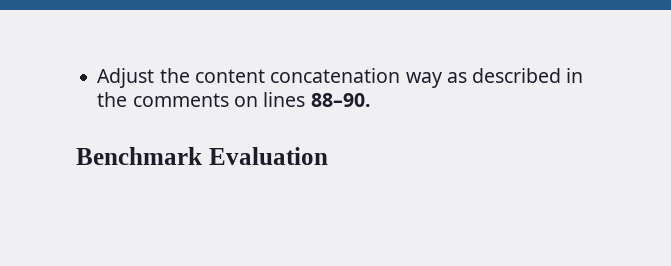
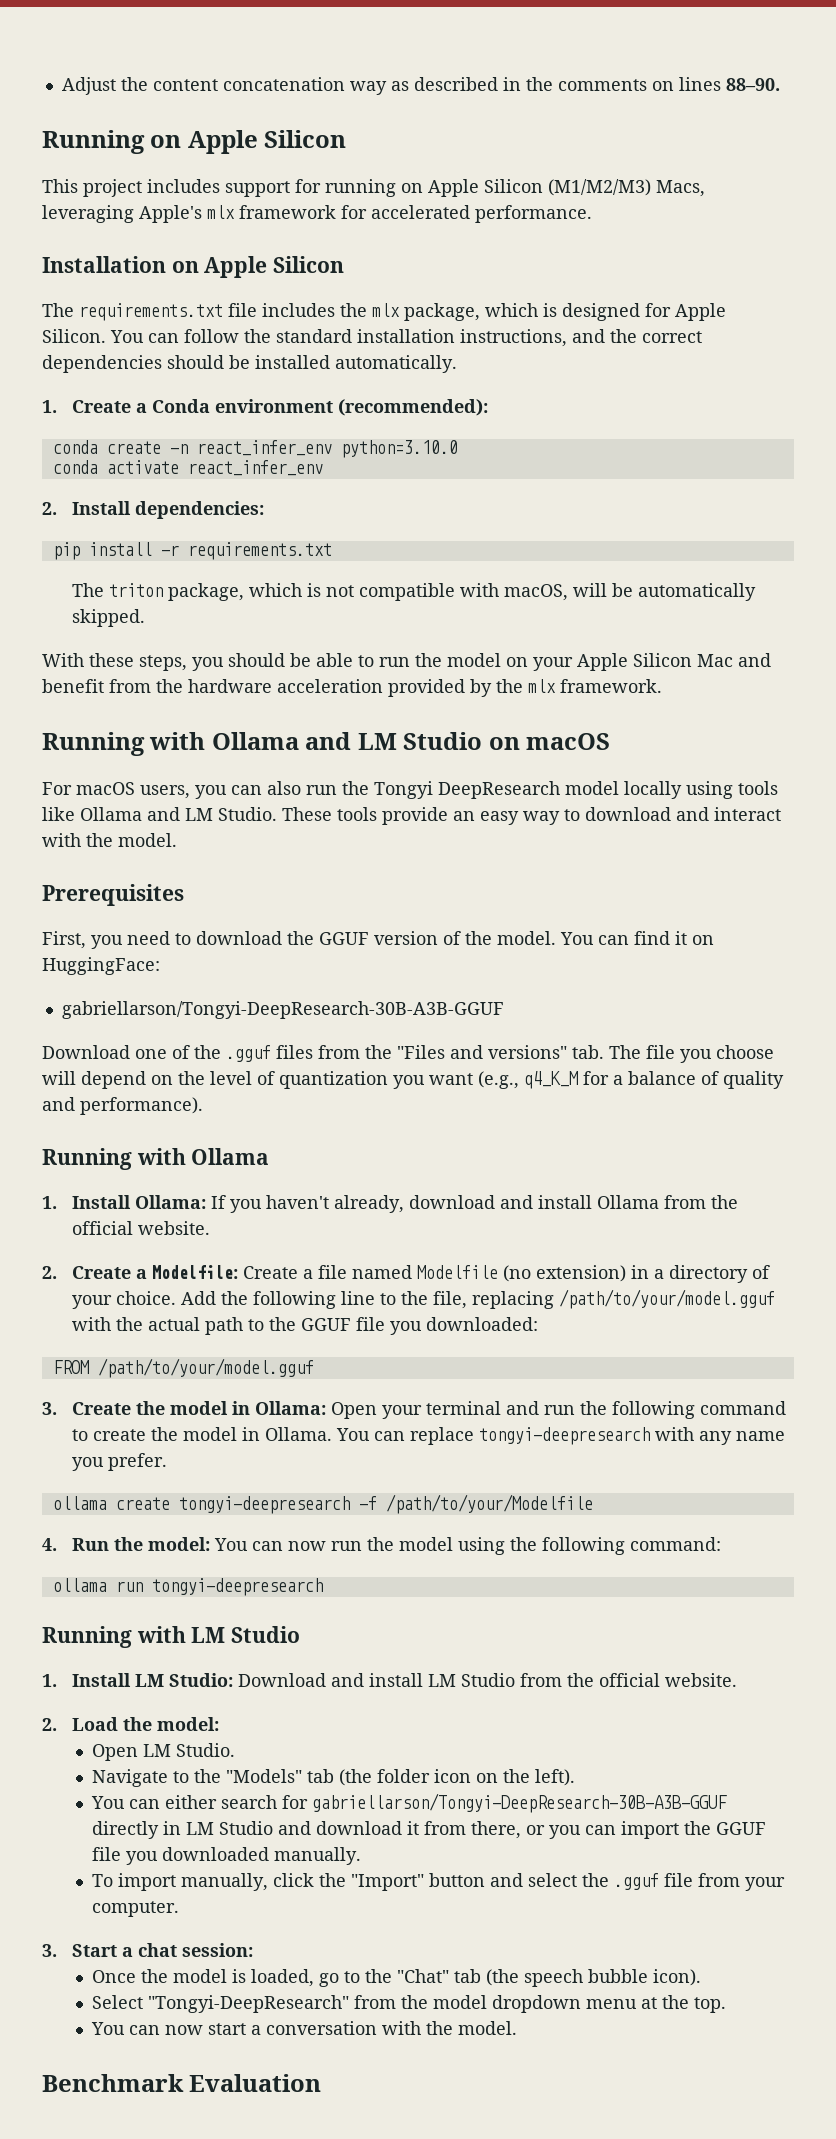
+ Running on Apple Silicon
+ This project includes support for running on Apple Silicon (M1/M2/M3) Macs, leveraging Apple's mlx framework for accelerated performance.
+ Installation on Apple Silicon
+ The requirements.txt file includes the mlx package, which is designed for Apple Silicon. You can follow the standard installation instructions, and the correct dependencies should be installed automatically.
+ 1. Create a Conda environment (recommended):
+ conda create -n react_infer_env python=3.10.0
+ conda activate react_infer_env
+ 2. Install dependencies:
+ pip install -r requirements.txt
+ The triton package, which is not compatible with macOS, will be automatically skipped.
+ With these steps, you should be able to run the model on your Apple Silicon Mac and benefit from the hardware acceleration provided by the mlx framework.
+ Running with Ollama and LM Studio on macOS
+ For macOS users, you can also run the Tongyi DeepResearch model locally using tools like Ollama and LM Studio. These tools provide an easy way to download and interact with the model.
+ Prerequisites
+ First, you need to download the GGUF version of the model. You can find it on HuggingFace:
+ gabriellarson/Tongyi-DeepResearch-30B-A3B-GGUF
+ Download one of the .gguf files from the "Files and versions" tab. The file you choose will depend on the level of quantization you want (e.g., q4_K_M for a balance of quality and performance).
+ Running with Ollama
+ 1. Install Ollama: If you haven't already, download and install Ollama from the official website.
+ 2. Create a Modelfile: Create a file named Modelfile (no extension) in a directory of your choice. Add the following line to the file, replacing /path/to/your/model.gguf with the actual path to the GGUF file you downloaded:
+ FROM /path/to/your/model.gguf
+ 3. Create the model in Ollama: Open your terminal and run the following command to create the model in Ollama. You can replace tongyi-deepresearch with any name you prefer.
+ ollama create tongyi-deepresearch -f /path/to/your/Modelfile
+ 4. Run the model: You can now run the model using the following command:
+ ollama run tongyi-deepresearch
+ Running with LM Studio
+ 1. Install LM Studio: Download and install LM Studio from the official website.
+ 2. Load the model:
+ Open LM Studio.
+ Navigate to the "Models" tab (the folder icon on the left).
+ You can either search for gabriellarson/Tongyi-DeepResearch-30B-A3B-GGUF directly in LM Studio and download it from there, or you can import the GGUF file you downloaded manually.
+ To import manually, click the "Import" button and select the .gguf file from your computer.
+ 3. Start a chat session:
+ Once the model is loaded, go to the "Chat" tab (the speech bubble icon).
+ Select "Tongyi-DeepResearch" from the model dropdown menu at the top.
+ You can now start a conversation with the model.

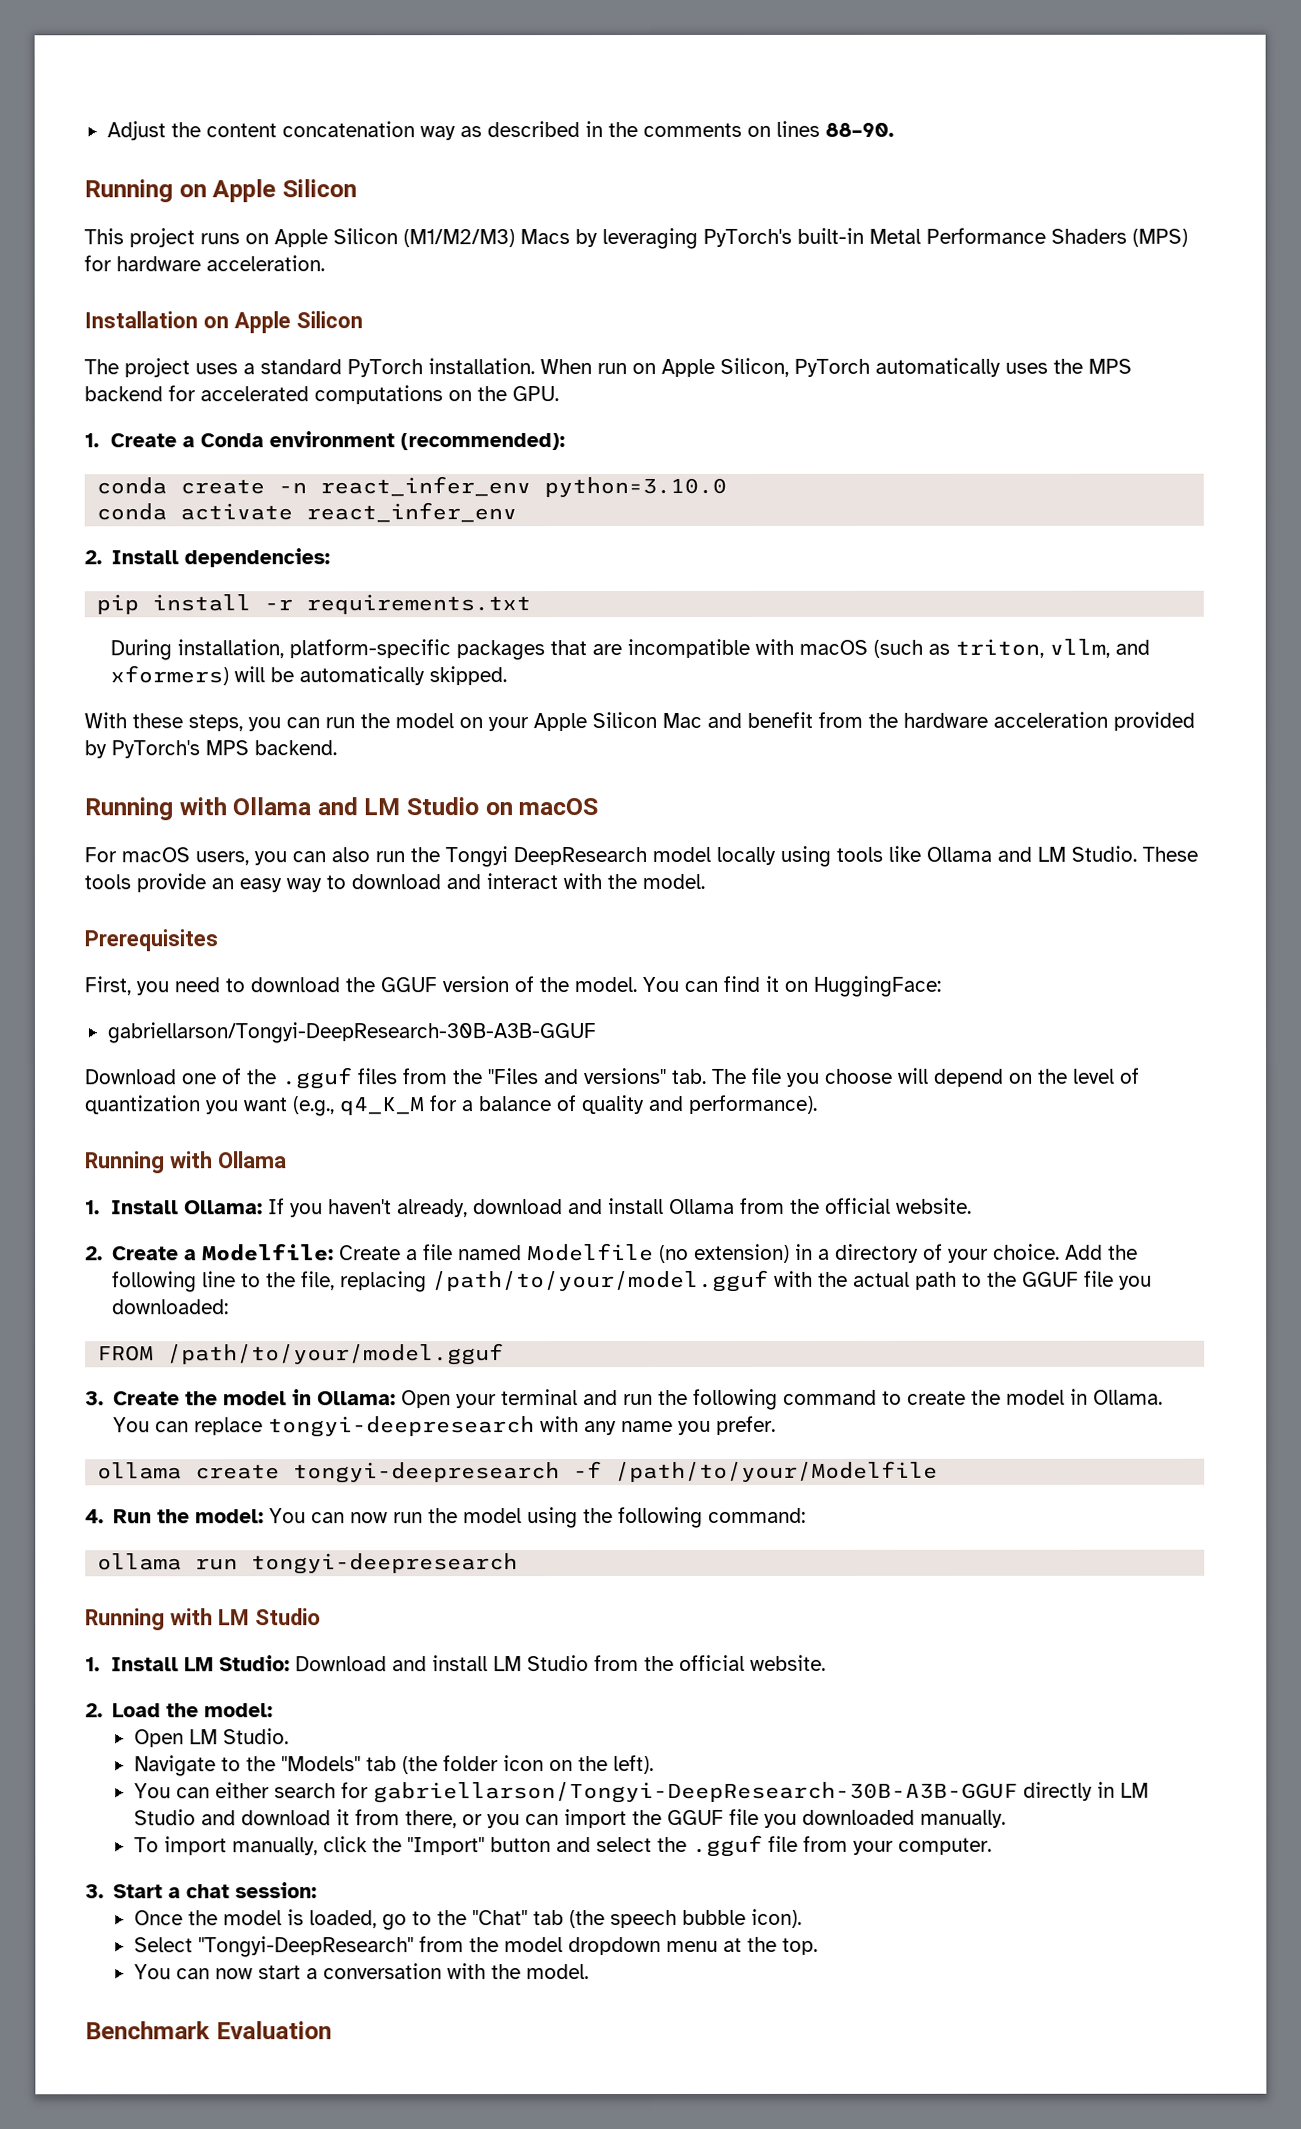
- This project includes support for running on Apple Silicon (M1/M2/M3) Macs, leveraging Apple's mlx framework for accelerated performance.
+ This project runs on Apple Silicon (M1/M2/M3) Macs by leveraging PyTorch's built-in Metal Performance Shaders (MPS) for hardware acceleration.
- The requirements.txt file includes the mlx package, which is designed for Apple Silicon. You can follow the standard installation instructions, and the correct dependencies should be installed automatically.
+ The project uses a standard PyTorch installation. When run on Apple Silicon, PyTorch automatically uses the MPS backend for accelerated computations on the GPU.
- The triton package, which is not compatible with macOS, will be automatically skipped.
+ During installation, platform-specific packages that are incompatible with macOS (such as triton, vllm, and xformers) will be automatically skipped.
- With these steps, you should be able to run the model on your Apple Silicon Mac and benefit from the hardware acceleration provided by the mlx framework.
+ With these steps, you can run the model on your Apple Silicon Mac and benefit from the hardware acceleration provided by PyTorch's MPS backend.

